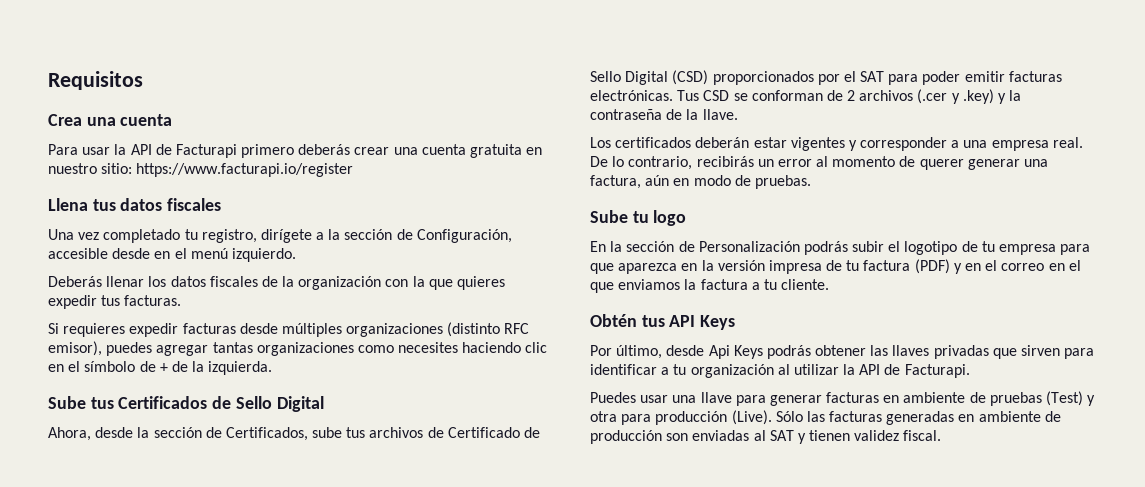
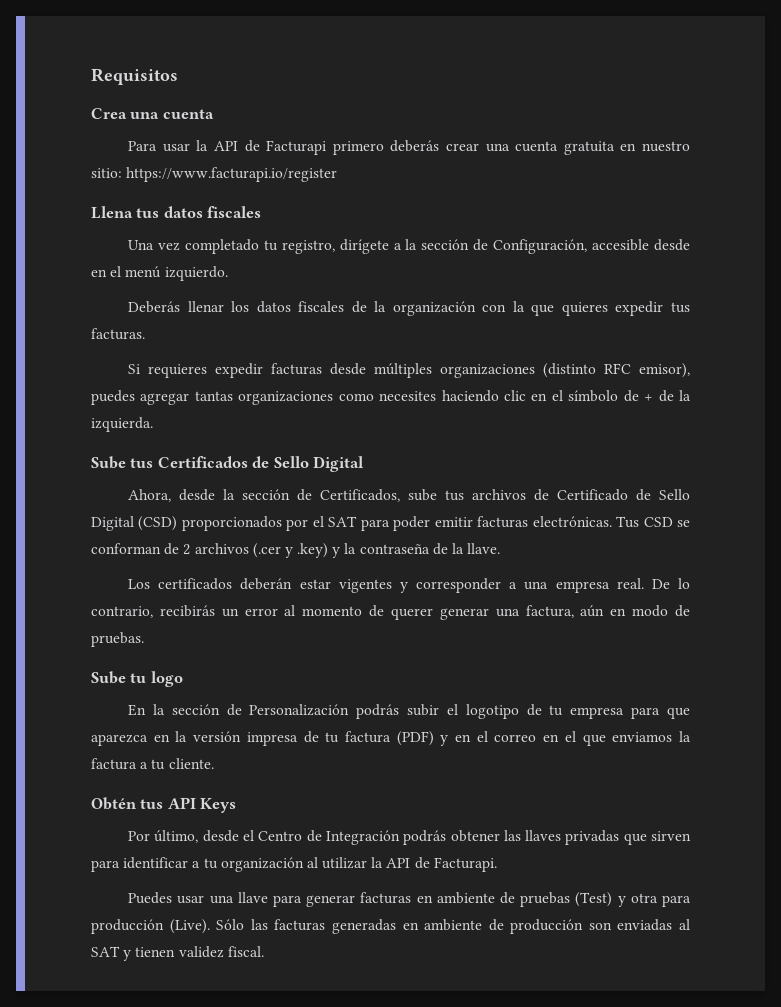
- Por último, desde Api Keys podrás obtener las llaves privadas que sirven para identificar a tu organización al utilizar la API de Facturapi.
+ Por último, desde el Centro de Integración podrás obtener las llaves privadas que sirven para identificar a tu organización al utilizar la API de Facturapi.

